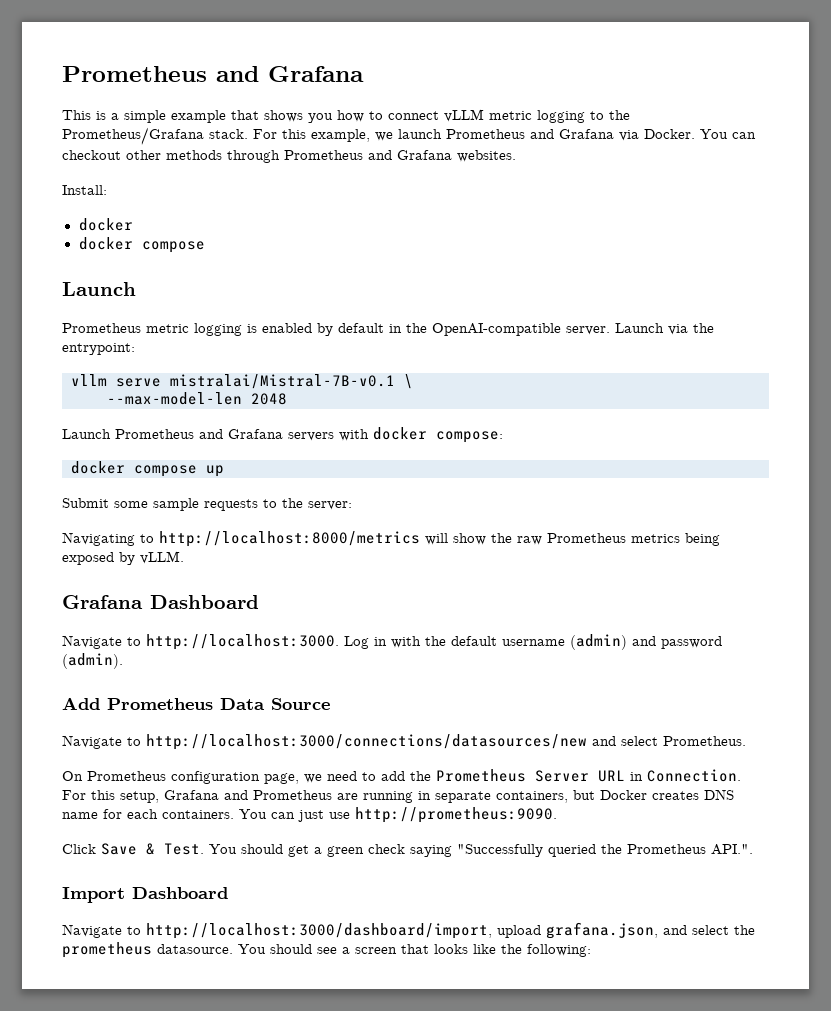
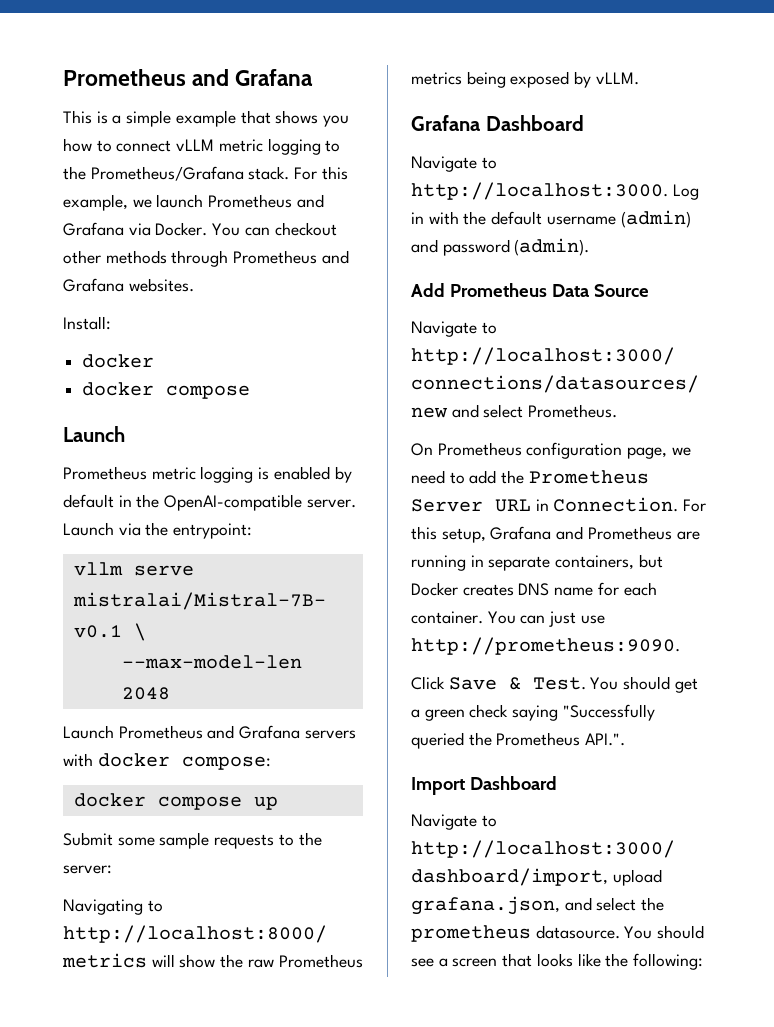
- For this setup, Grafana and Prometheus are running in separate containers, but Docker creates DNS name for each containers.
+ For this setup, Grafana and Prometheus are running in separate containers, but Docker creates DNS name for each container.

